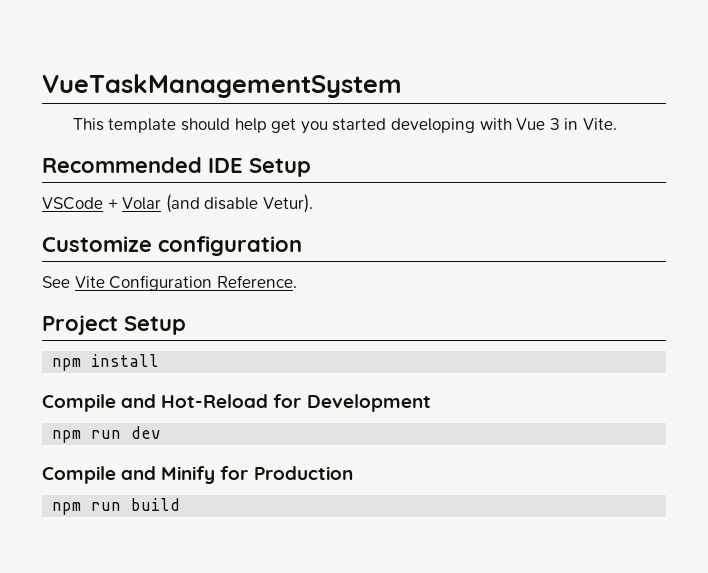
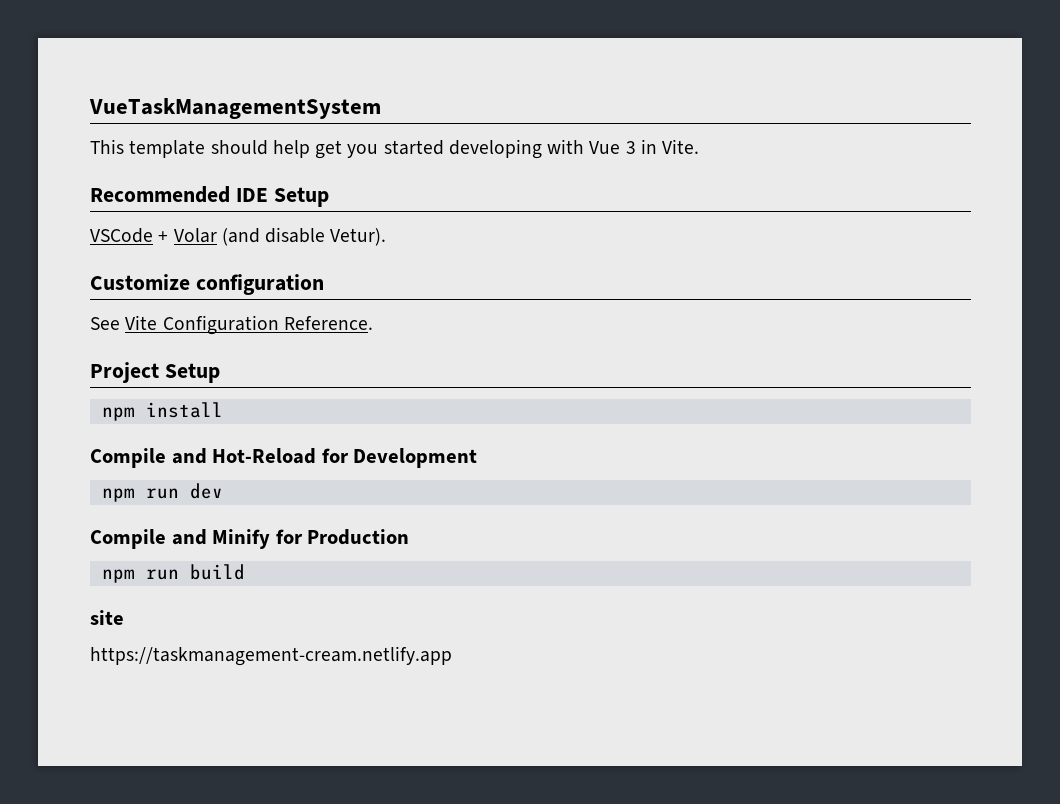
+ site
+ https://taskmanagement-cream.netlify.app

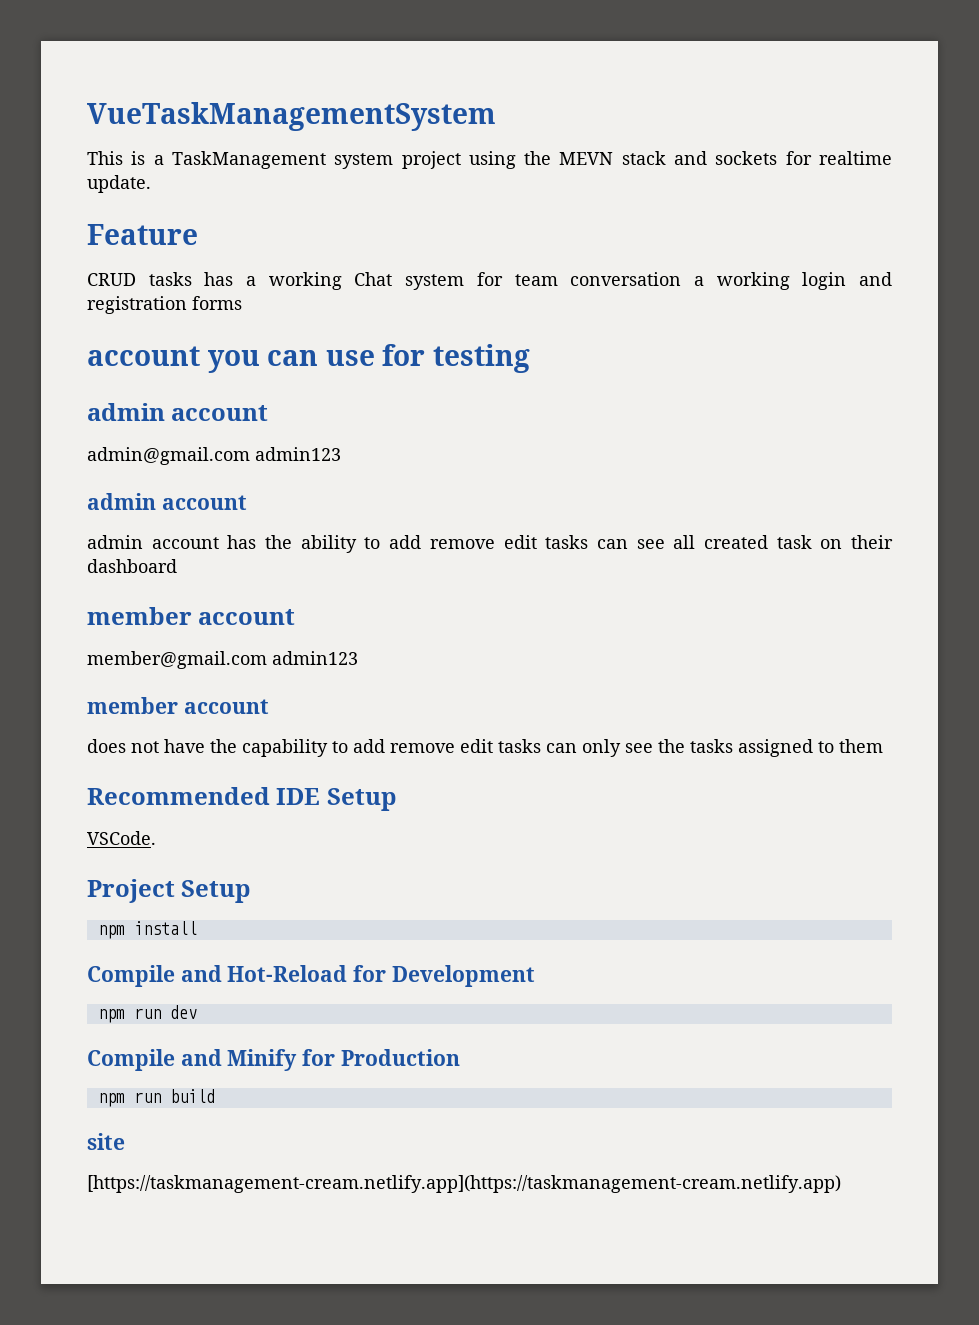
- This template should help get you started developing with Vue 3 in Vite.
+ This is a TaskManagement system project using the MEVN stack and sockets for realtime update.
+ Feature
+ CRUD tasks has a working Chat system for team conversation a working login and registration forms
+ account you can use for testing
+ admin account
+ admin@gmail.com admin123
+ admin account
+ admin account has the ability to add remove edit tasks can see all created task on their dashboard
+ member account
+ member@gmail.com admin123
+ member account
+ does not have the capability to add remove edit tasks can only see the tasks assigned to them
  Recommended IDE Setup
- VSCode + Volar (and disable Vetur).
- Customize configuration
- See Vite Configuration Reference.
+ VSCode.
- https://taskmanagement-cream.netlify.app
+ [https://taskmanagement-cream.netlify.app](https://taskmanagement-cream.netlify.app)

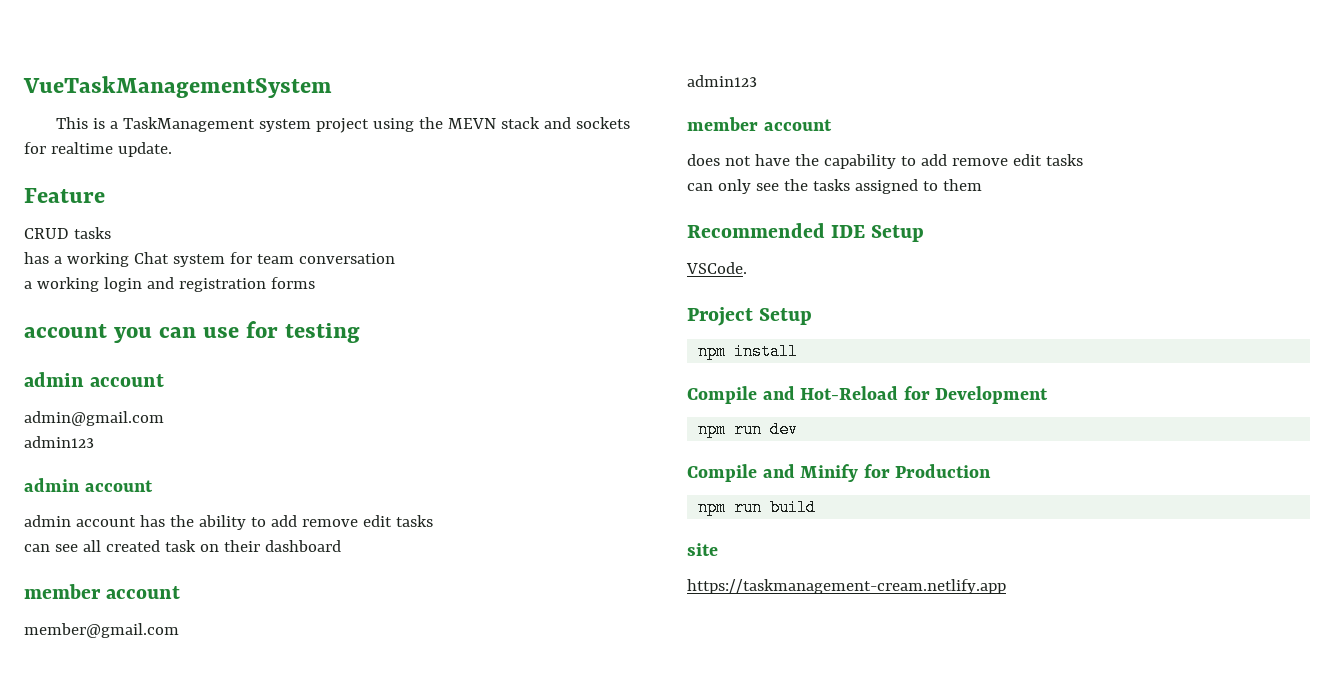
- CRUD tasks has a working Chat system for team conversation a working login and registration forms
+ CRUD tasks
+ has a working Chat system for team conversation
+ a working login and registration forms
- admin@gmail.com admin123
+ admin@gmail.com
+ admin123
- admin account has the ability to add remove edit tasks can see all created task on their dashboard
+ admin account has the ability to add remove edit tasks
+ can see all created task on their dashboard
- member@gmail.com admin123
+ member@gmail.com
+ admin123
- does not have the capability to add remove edit tasks can only see the tasks assigned to them
+ does not have the capability to add remove edit tasks
+ can only see the tasks assigned to them
- [https://taskmanagement-cream.netlify.app](https://taskmanagement-cream.netlify.app)
+ https://taskmanagement-cream.netlify.app

